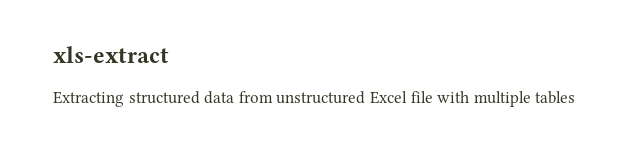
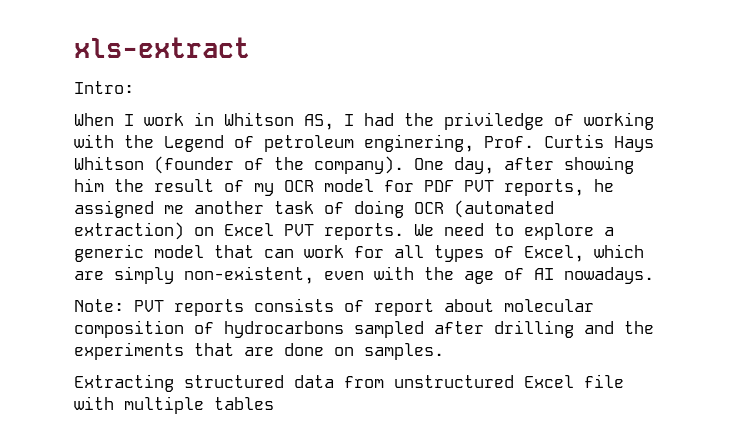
+ Intro:
+ When I work in Whitson AS, I had the priviledge of working with the Legend of petroleum enginering, Prof. Curtis Hays Whitson (founder of the company). One day, after showing him the result of my OCR model for PDF PVT reports, he assigned me another task of doing OCR (automated extraction) on Excel PVT reports. We need to explore a generic model that can work for all types of Excel, which are simply non-existent, even with the age of AI nowadays.
+ Note: PVT reports consists of report about molecular composition of hydrocarbons sampled after drilling and the experiments that are done on samples.

